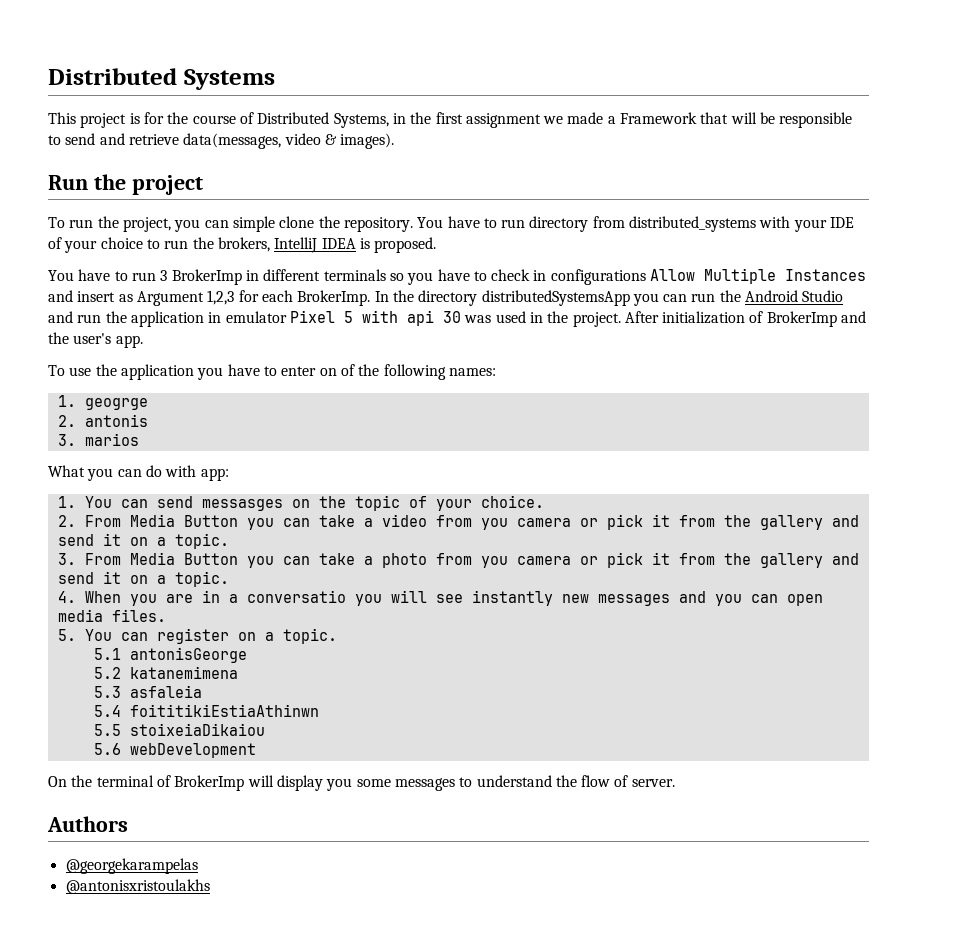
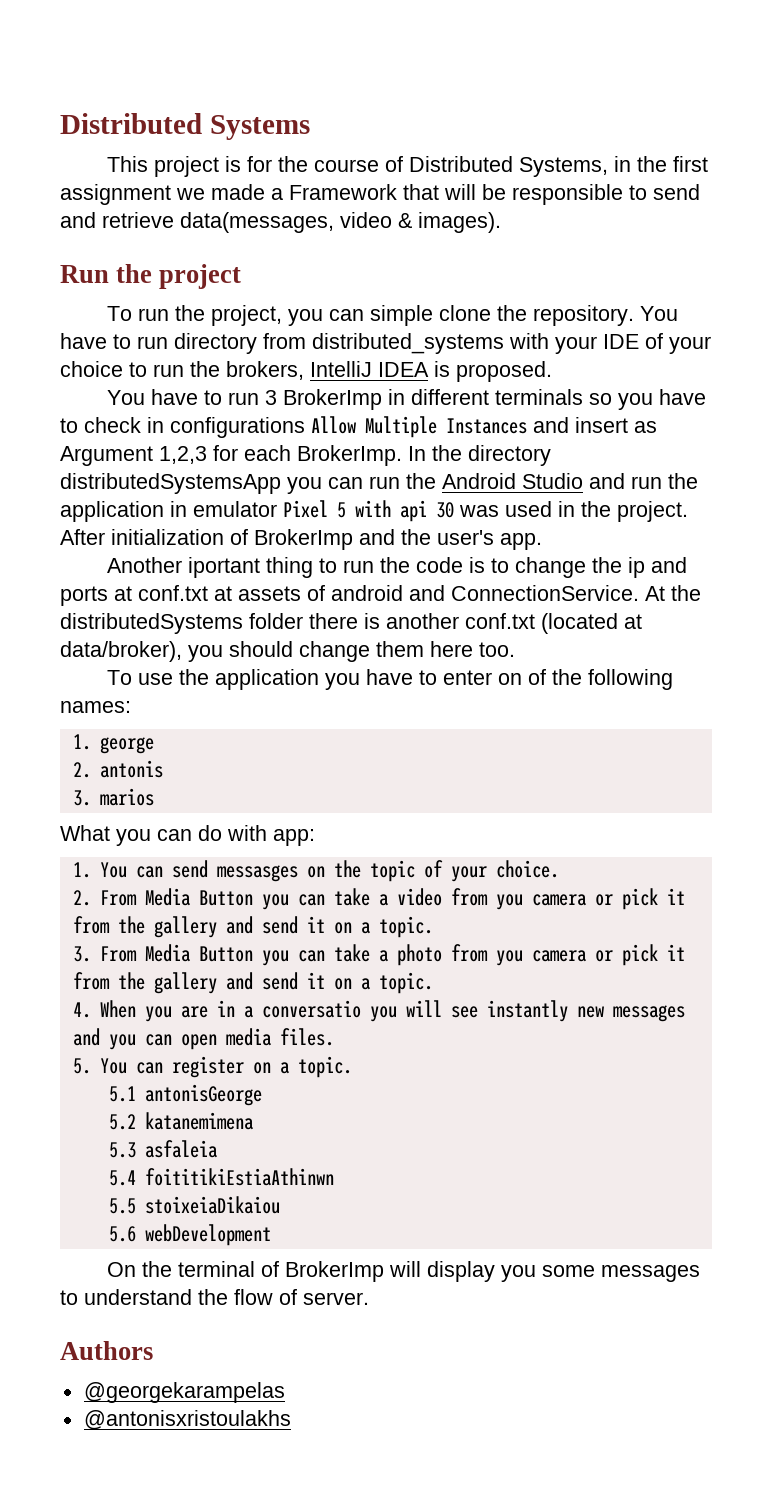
+ Another iportant thing to run the code is to change the ip and ports at conf.txt at assets of android and ConnectionService. At the distributedSystems folder there is another conf.txt (located at data/broker), you should change them here too.
- 1. geogrge
+ 1. george

